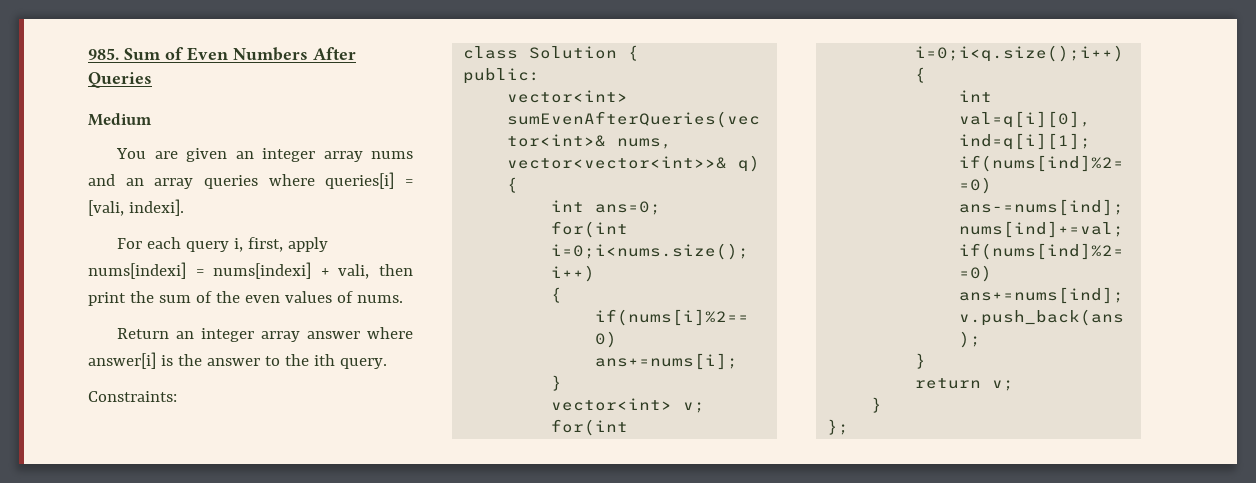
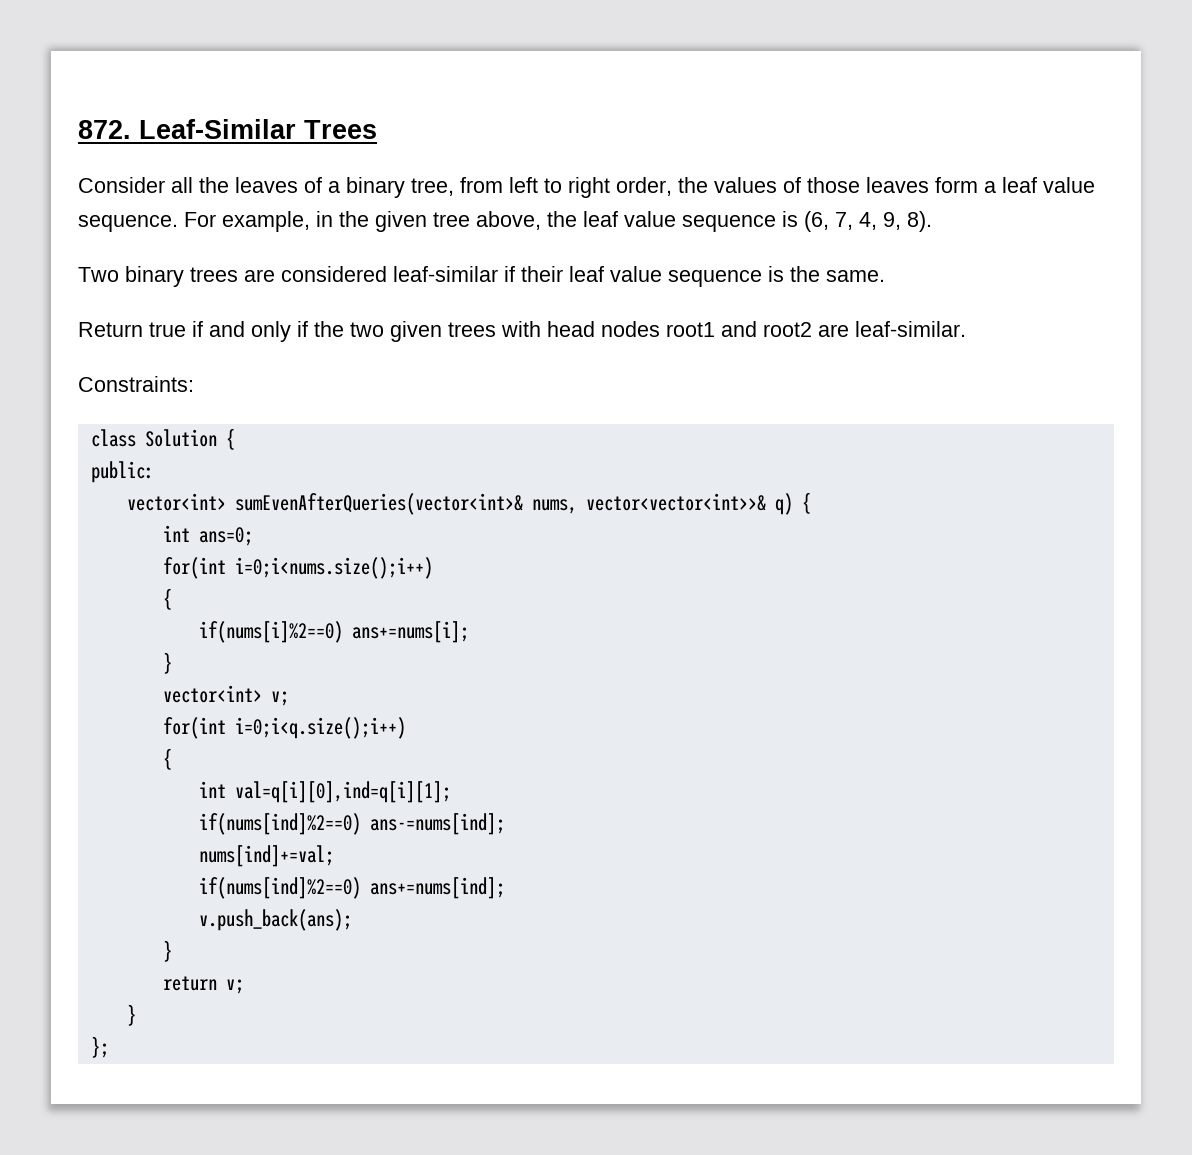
- 985. Sum of Even Numbers After Queries
- Medium
- You are given an integer array nums and an array queries where queries[i] = [vali, indexi].
- For each query i, first, apply nums[indexi] = nums[indexi] + vali, then print the sum of the even values of nums.
- Return an integer array answer where answer[i] is the answer to the ith query.
+ 872. Leaf-Similar Trees
+ Consider all the leaves of a binary tree, from left to right order, the values of those leaves form a leaf value sequence. For example, in the given tree above, the leaf value sequence is (6, 7, 4, 9, 8).
+ Two binary trees are considered leaf-similar if their leaf value sequence is the same.
+ Return true if and only if the two given trees with head nodes root1 and root2 are leaf-similar.

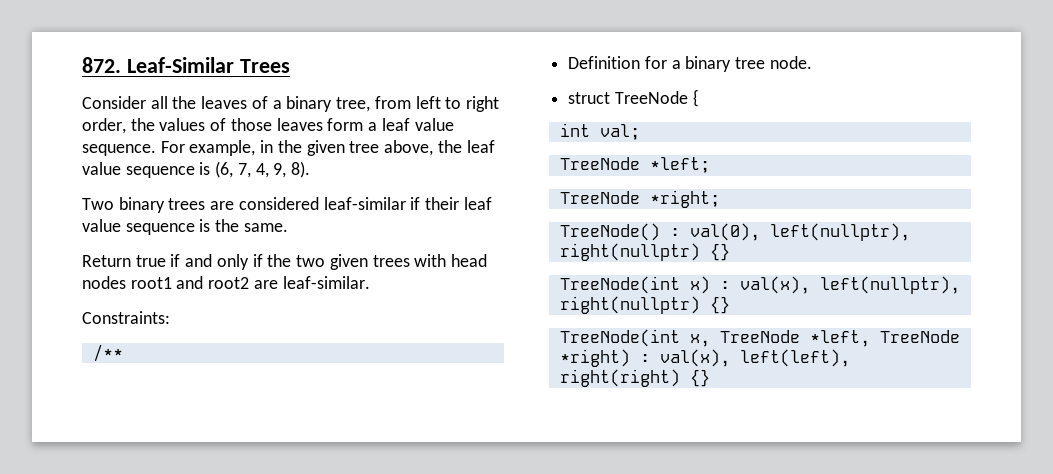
- class Solution {
- public:
- vector<int> sumEvenAfterQueries(vector<int>& nums, vector<vector<int>>& q) {
- int ans=0;
- for(int i=0;i<nums.size();i++)
- {
- if(nums[i]%2==0) ans+=nums[i];
- }
- vector<int> v;
- for(int i=0;i<q.size();i++)
- {
- int val=q[i][0],ind=q[i][1];
- if(nums[ind]%2==0) ans-=nums[ind];
- nums[ind]+=val;
- if(nums[ind]%2==0) ans+=nums[ind];
- v.push_back(ans);
- }
- return v;
- }
- };
+ /**
+ Definition for a binary tree node.
+ struct TreeNode {
+ int val;
+ TreeNode *left;
+ TreeNode *right;
+ TreeNode() : val(0), left(nullptr), right(nullptr) {}
+ TreeNode(int x) : val(x), left(nullptr), right(nullptr) {}
+ TreeNode(int x, TreeNode *left, TreeNode *right) : val(x), left(left), right(right) {}

